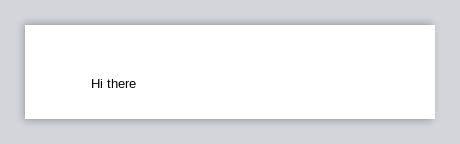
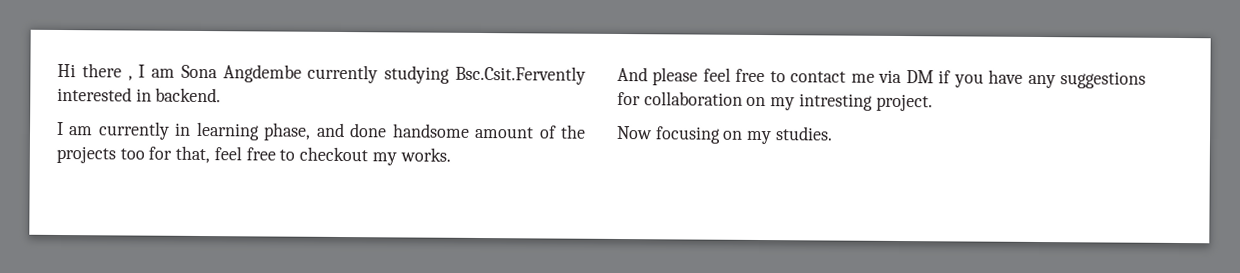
- Hi there
+ Hi there , I am Sona Angdembe currently studying Bsc.Csit.Fervently interested in backend.
+ I am currently in learning phase, and done handsome amount of the projects too for that, feel free to checkout my works.
+ And please feel free to contact me via DM if you have any suggestions for collaboration on my intresting project.
+ Now focusing on my studies.

